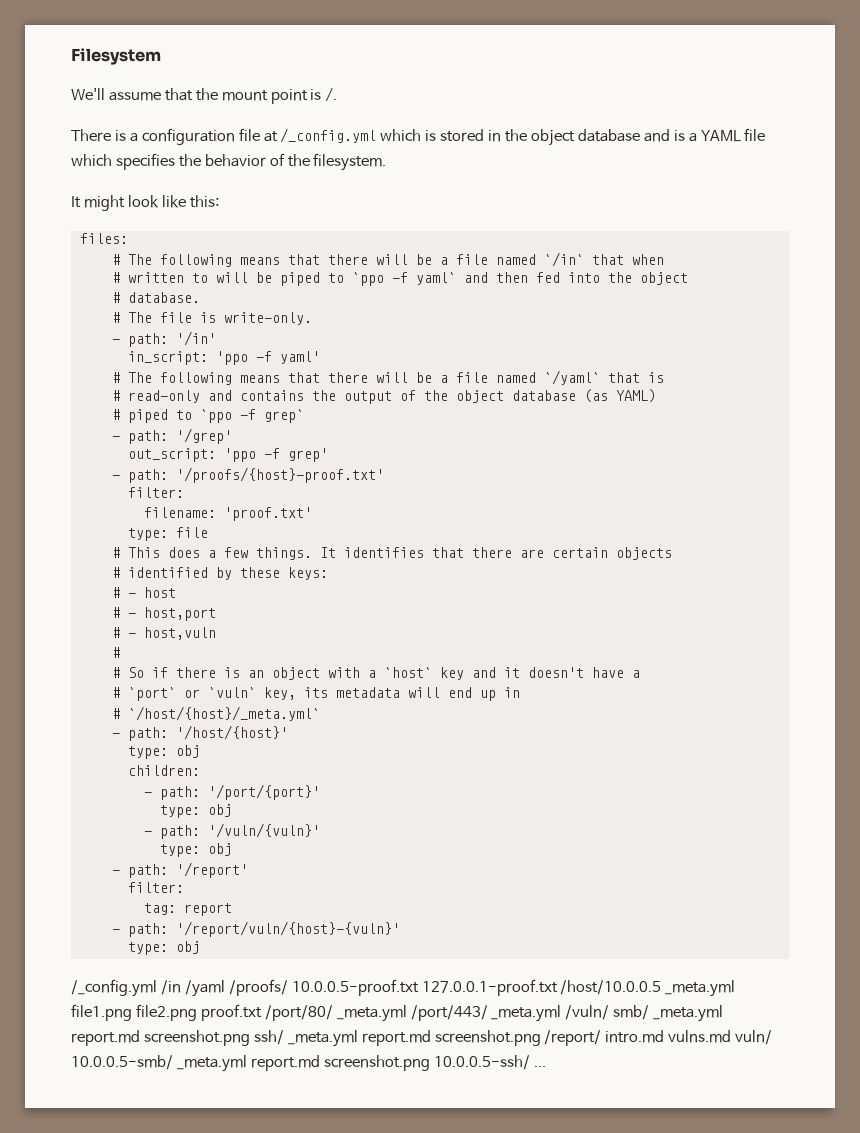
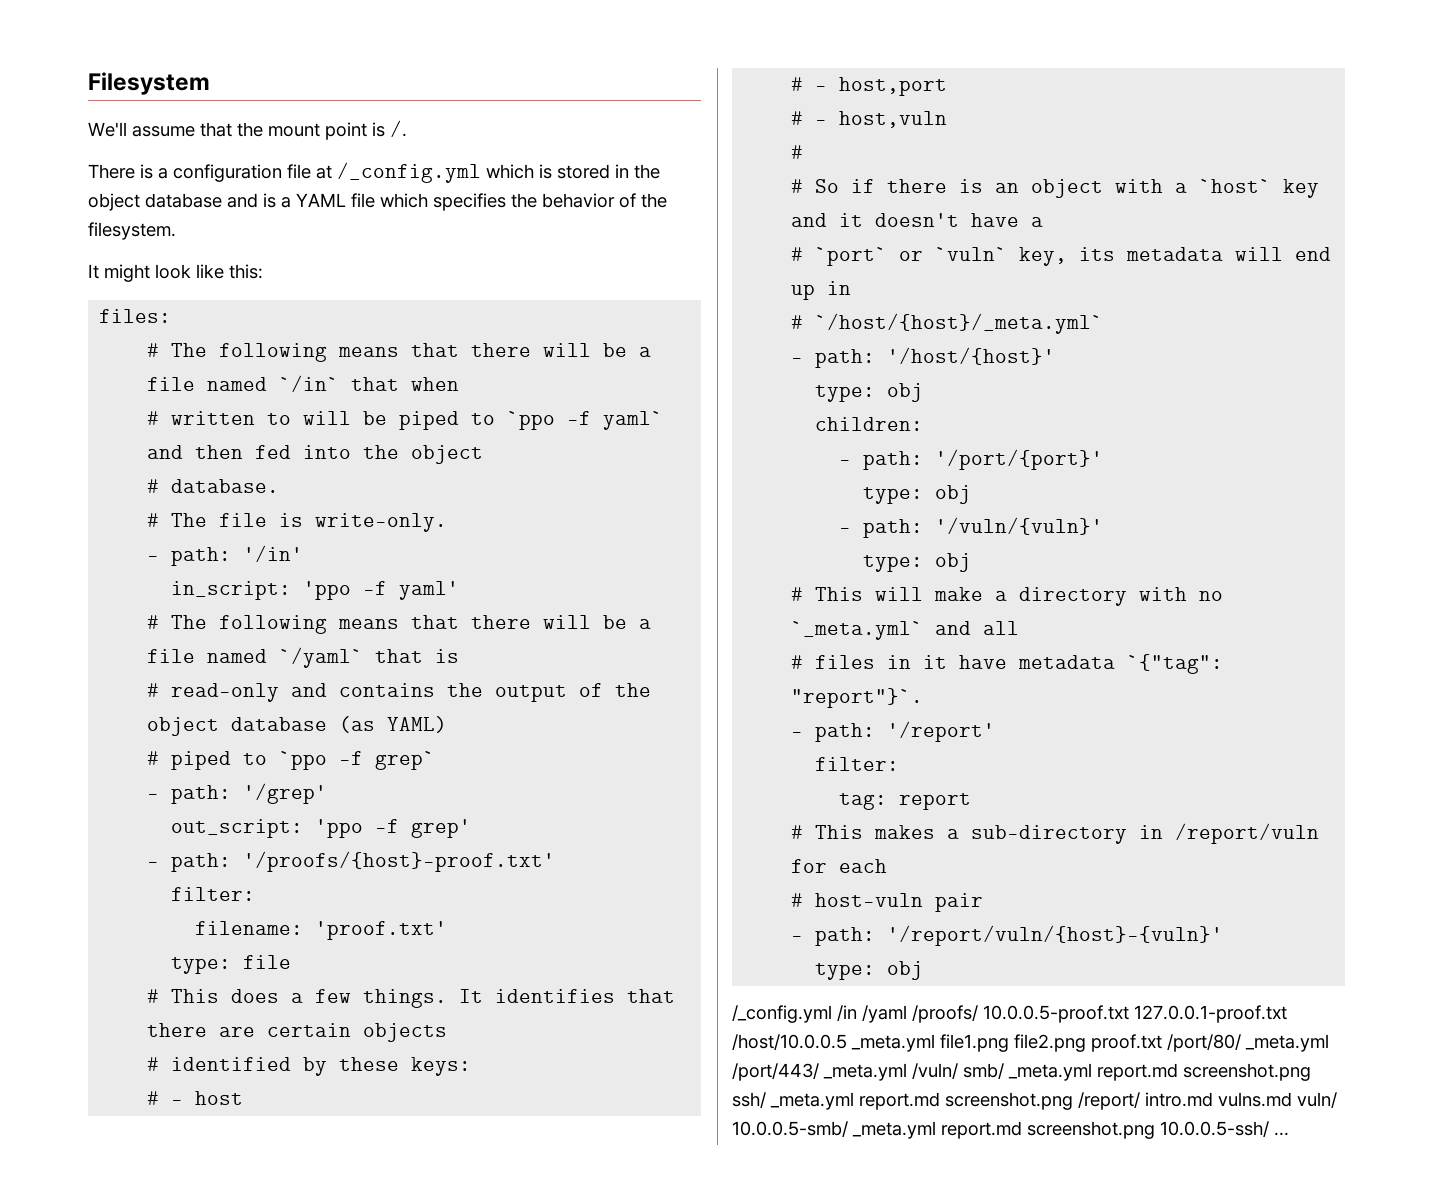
+ # This will make a directory with no `_meta.yml` and all
+ # files in it have metadata `{"tag": "report"}`.
+ # This makes a sub-directory in /report/vuln for each
+ # host-vuln pair

